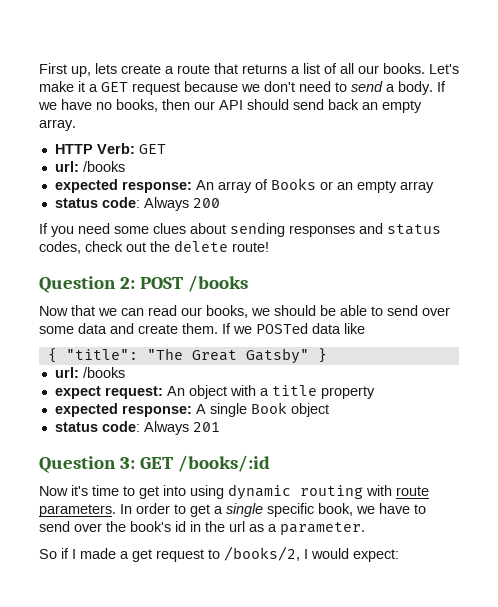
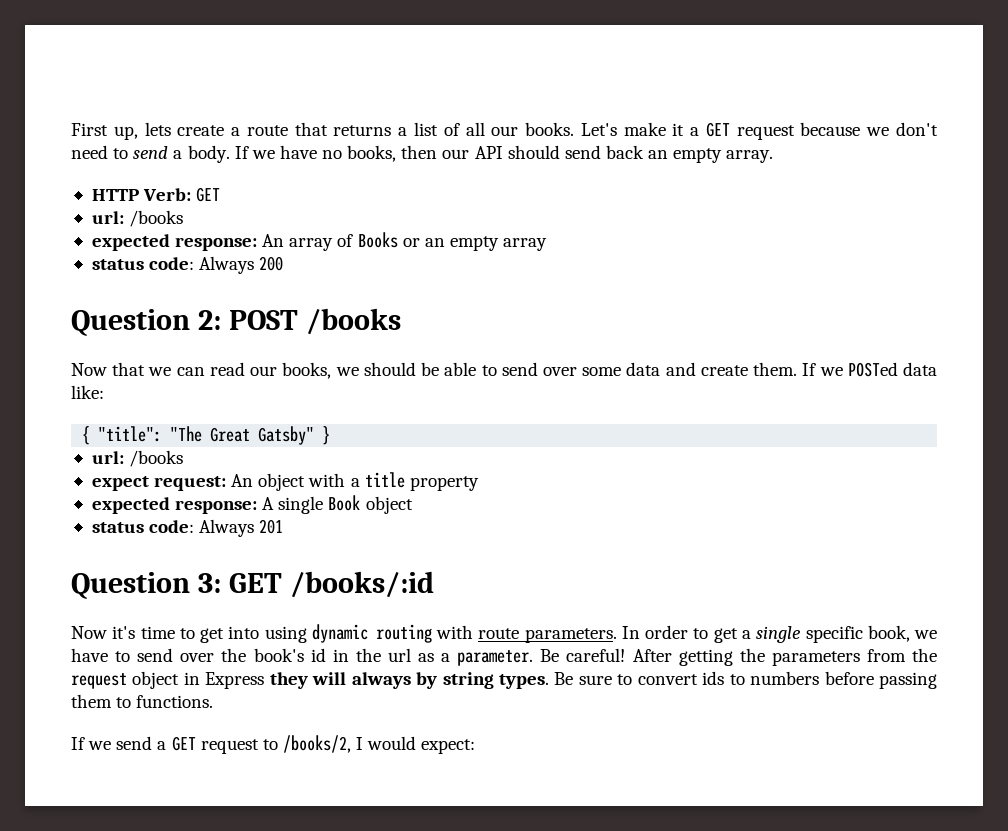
- If you need some clues about sending responses and status codes, check out the delete route!
- If we POSTed data like
+ If we POSTed data like:
- In order to get a single specific book, we have to send over the book's id in the url as a parameter.
- So if I made a get request to /books/2, I would expect:
+ In order to get a single specific book, we have to send over the book's id in the url as a parameter. Be careful! After getting the parameters from the request object in Express they will always by string types. Be sure to convert ids to numbers before passing them to functions.
+ If we send a GET request to /books/2, I would expect:

